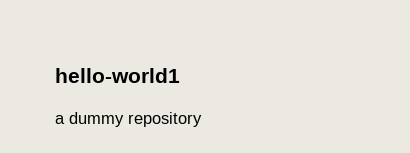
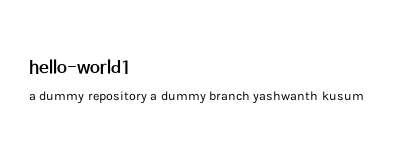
- a dummy repository
+ a dummy repository a dummy branch yashwanth kusum

